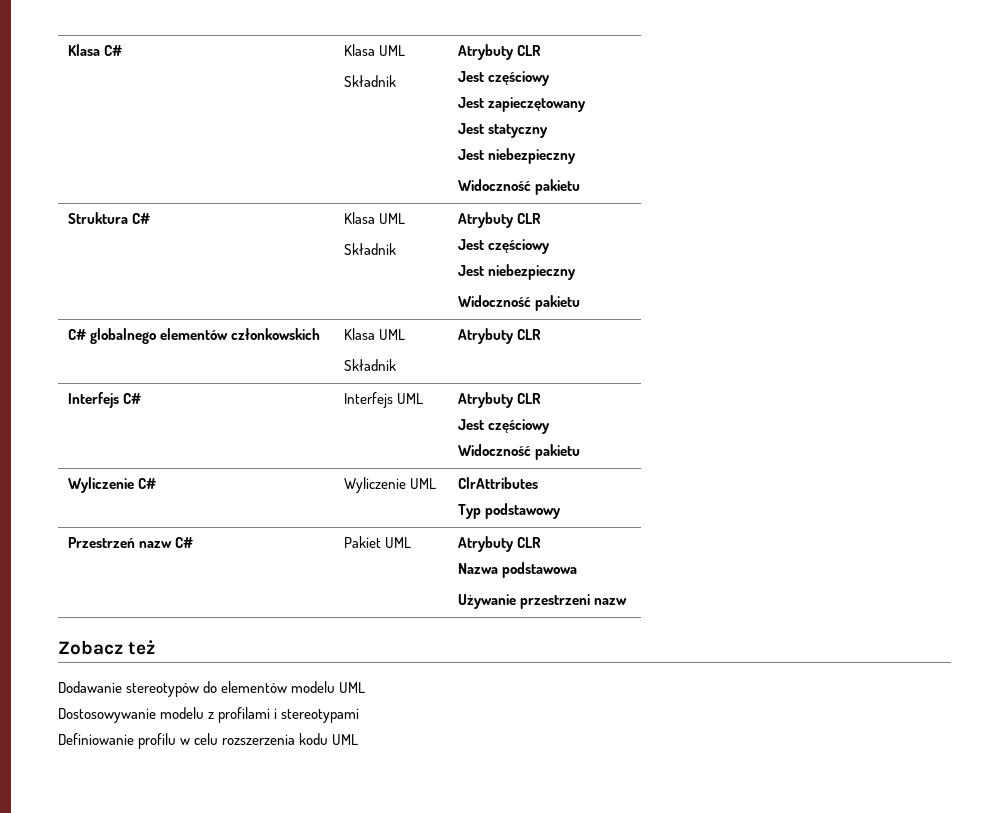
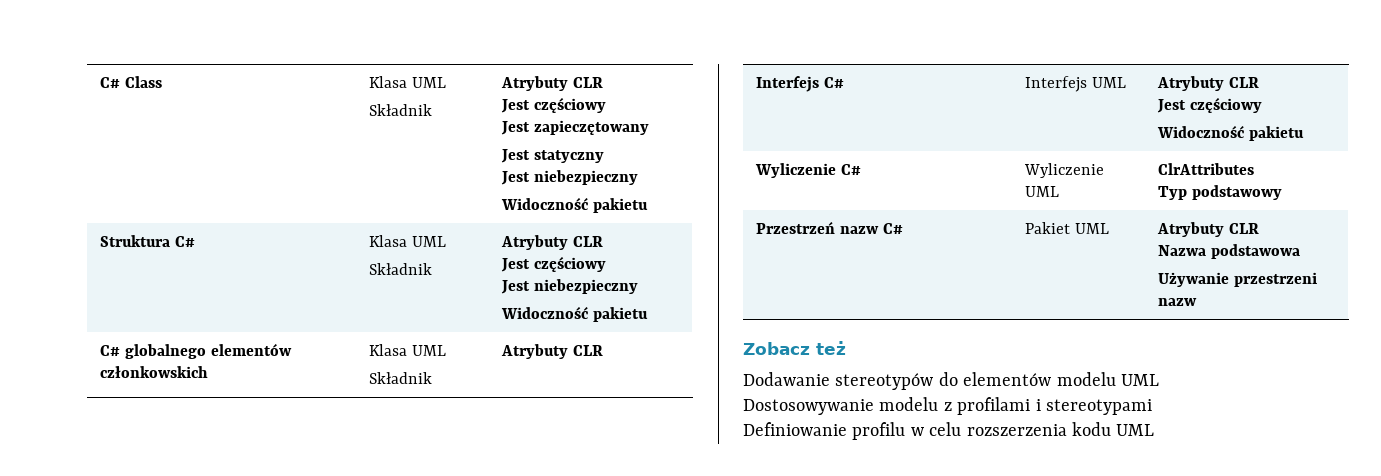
- Klasa C# | Klasa UML
+ C# Class | Klasa UML

